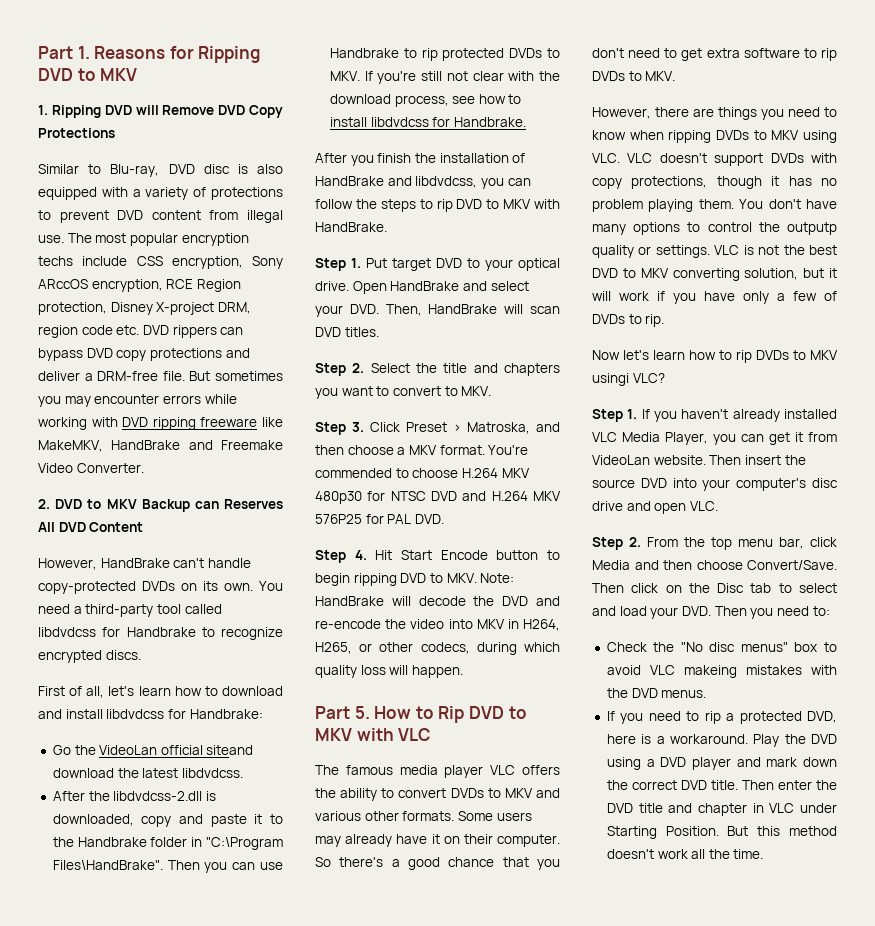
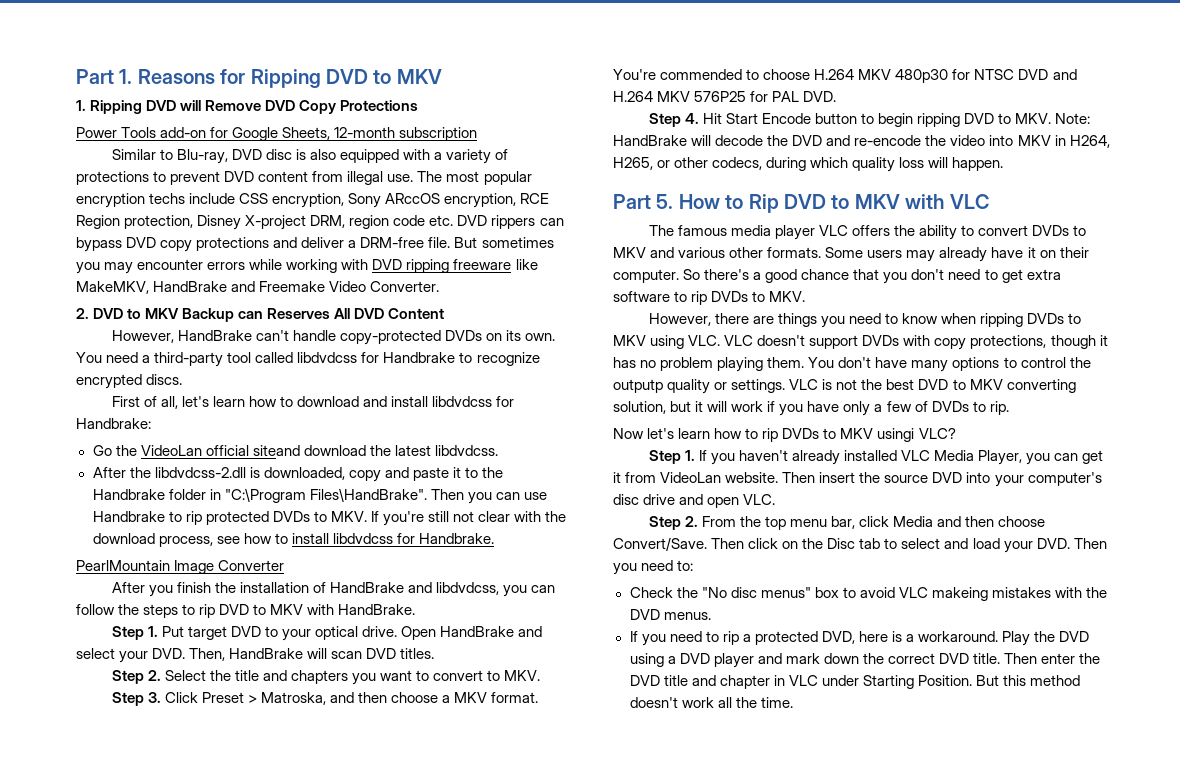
+ Power Tools add-on for Google Sheets, 12-month subscription
+ PearlMountain Image Converter

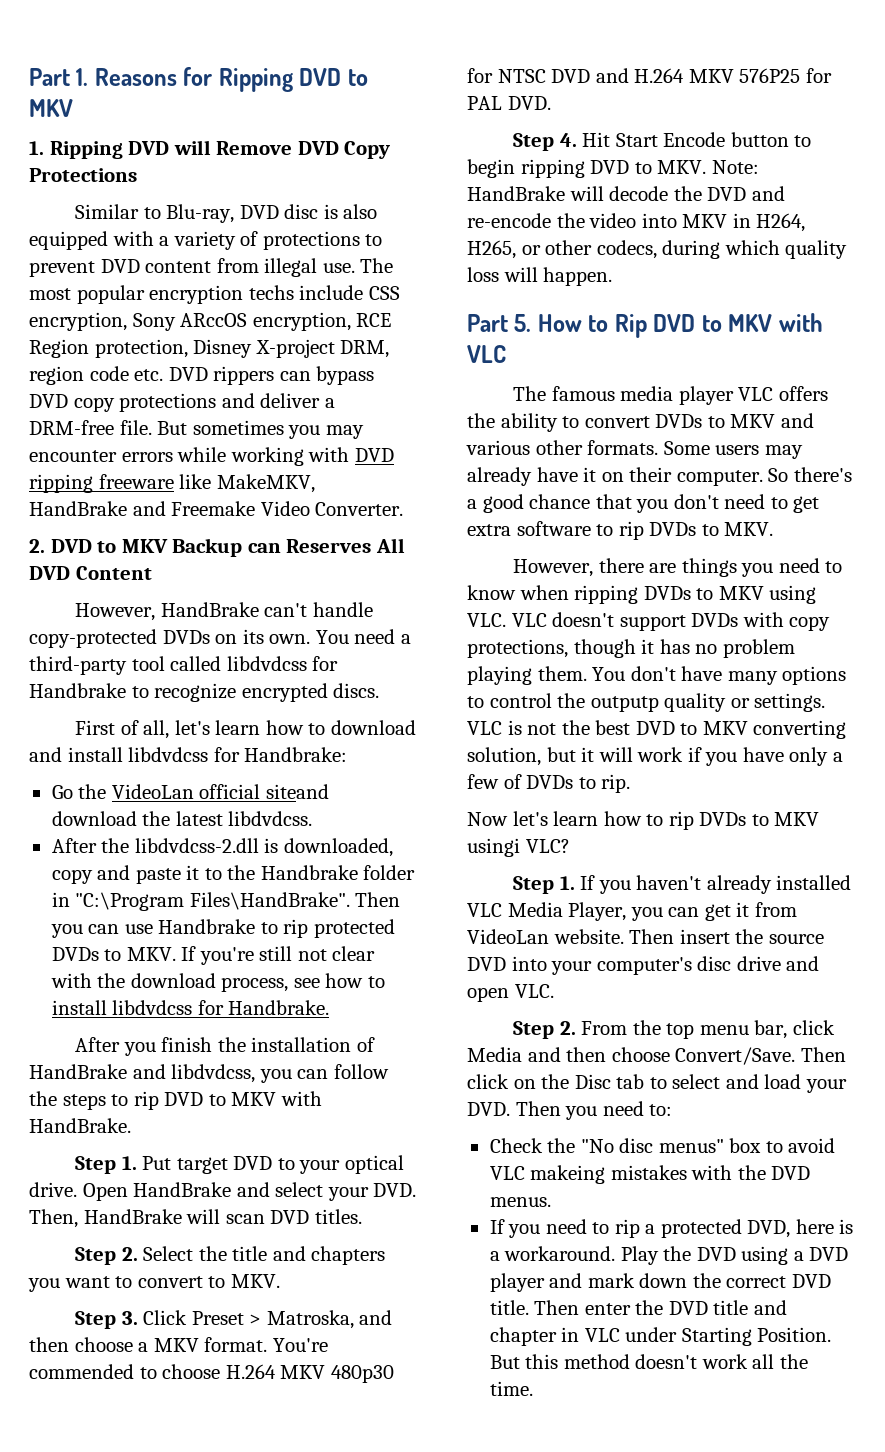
- Power Tools add-on for Google Sheets, 12-month subscription
- PearlMountain Image Converter

